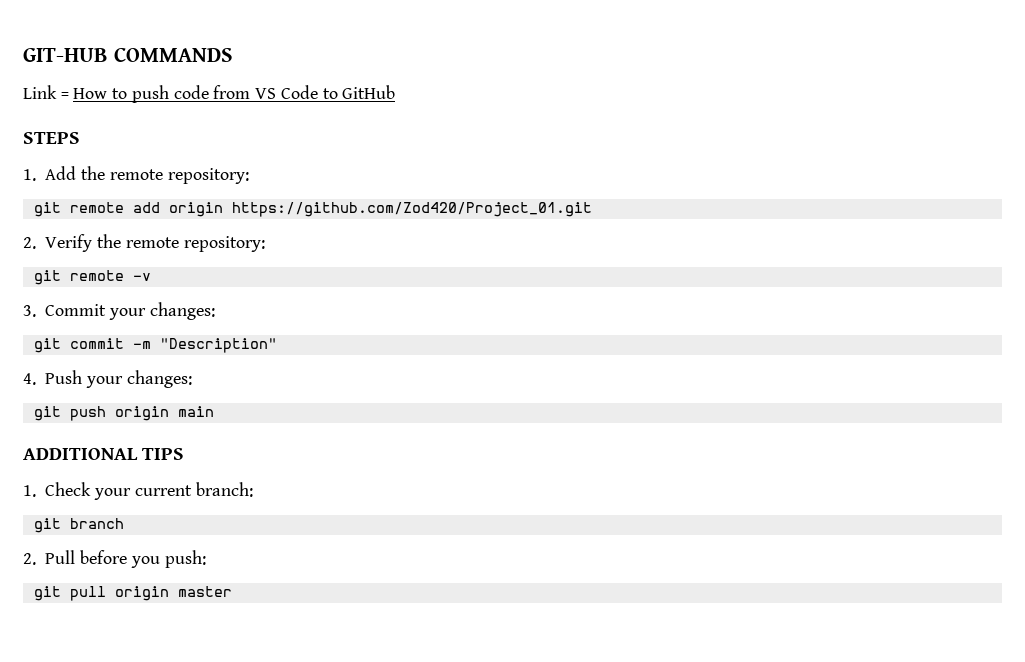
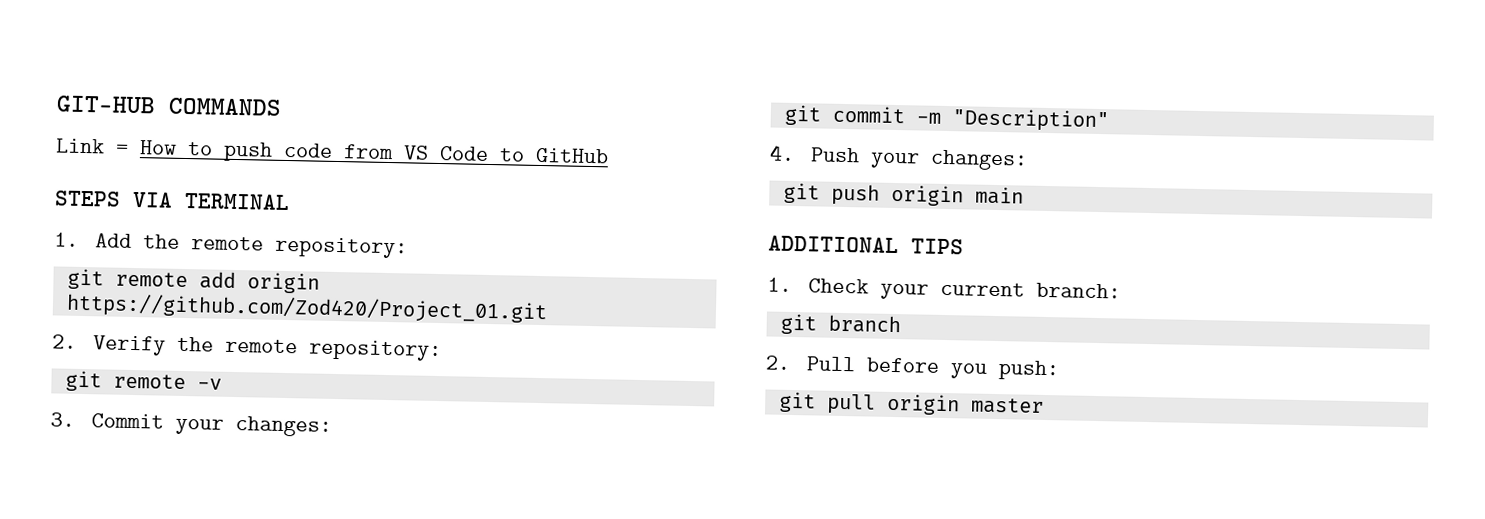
- STEPS
+ STEPS VIA TERMINAL

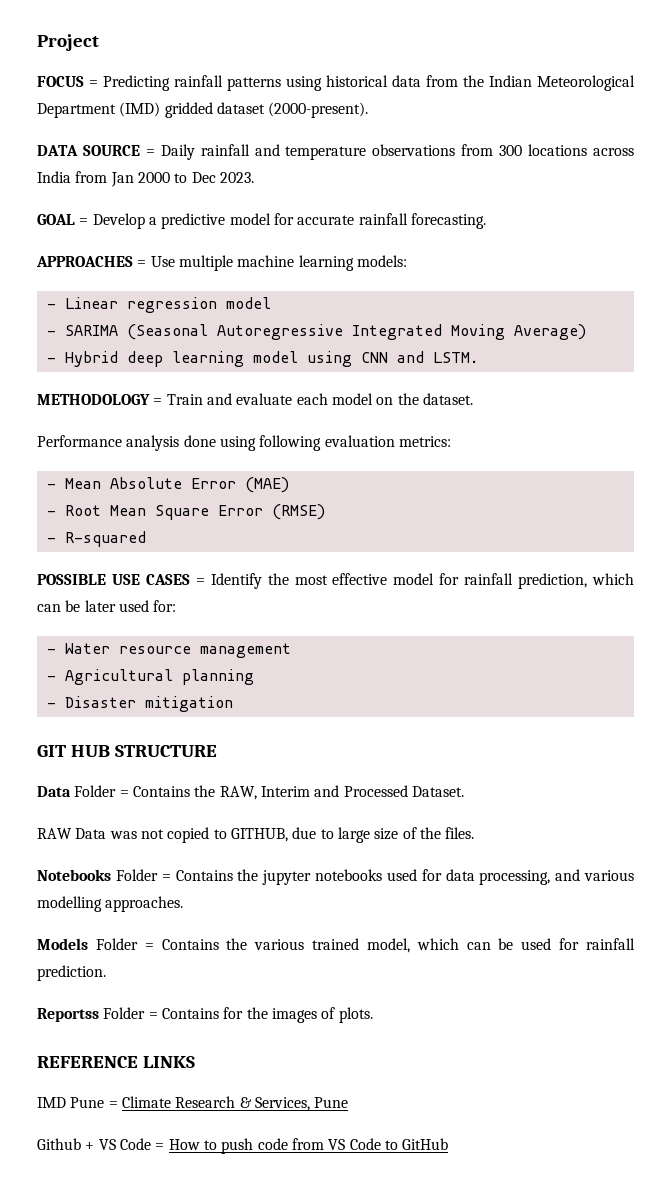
- GIT-HUB COMMANDS
- Link = How to push code from VS Code to GitHub
+ Project
+ FOCUS = Predicting rainfall patterns using historical data from the Indian Meteorological Department (IMD) gridded dataset (2000-present).
+ DATA SOURCE = Daily rainfall and temperature observations from 300 locations across India from Jan 2000 to Dec 2023.
+ GOAL = Develop a predictive model for accurate rainfall forecasting.
+ APPROACHES = Use multiple machine learning models:
+ - Linear regression model
+ - SARIMA (Seasonal Autoregressive Integrated Moving Average)
+ - Hybrid deep learning model using CNN and LSTM.
+ METHODOLOGY = Train and evaluate each model on the dataset.
+ Performance analysis done using following evaluation metrics:
+ - Mean Absolute Error (MAE)
+ - Root Mean Square Error (RMSE)
+ - R-squared
+ POSSIBLE USE CASES = Identify the most effective model for rainfall prediction, which can be later used for:
+ - Water resource management
+ - Agricultural planning
+ - Disaster mitigation
+ GIT HUB STRUCTURE
+ Data Folder = Contains the RAW, Interim and Processed Dataset.
+ RAW Data was not copied to GITHUB, due to large size of the files.
+ Notebooks Folder = Contains the jupyter notebooks used for data processing, and various modelling approaches.
+ Models Folder = Contains the various trained model, which can be used for rainfall prediction.
+ Reportss Folder = Contains for the images of plots.
+ REFERENCE LINKS
+ IMD Pune = Climate Research & Services, Pune
+ Github + VS Code = How to push code from VS Code to GitHub
- STEPS VIA TERMINAL
- 1. Add the remote repository:
- git remote add origin https://github.com/Zod420/Project_01.git
- 2. Verify the remote repository:
- git remote -v
- 3. Commit your changes:
- git commit -m "Description"
- 4. Push your changes:
- git push origin main
- ADDITIONAL TIPS
- 1. Check your current branch:
- git branch
- 2. Pull before you push:
- git pull origin master

